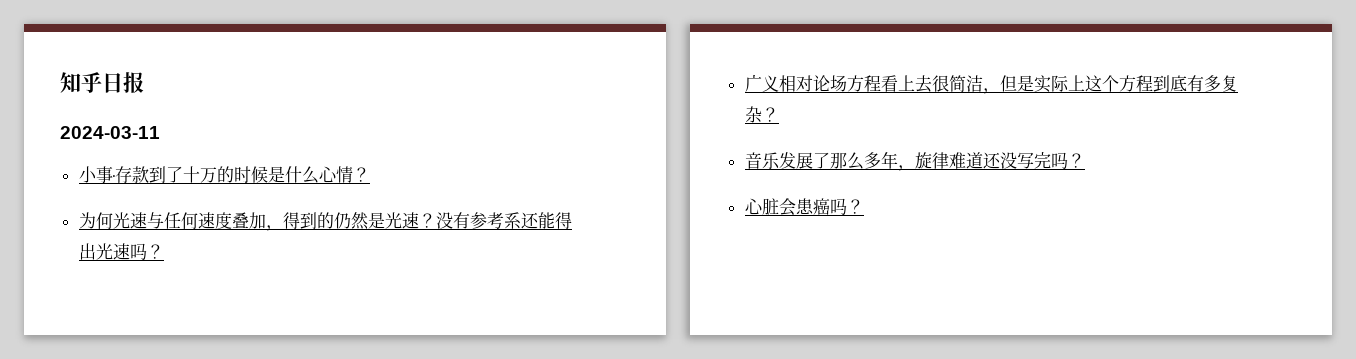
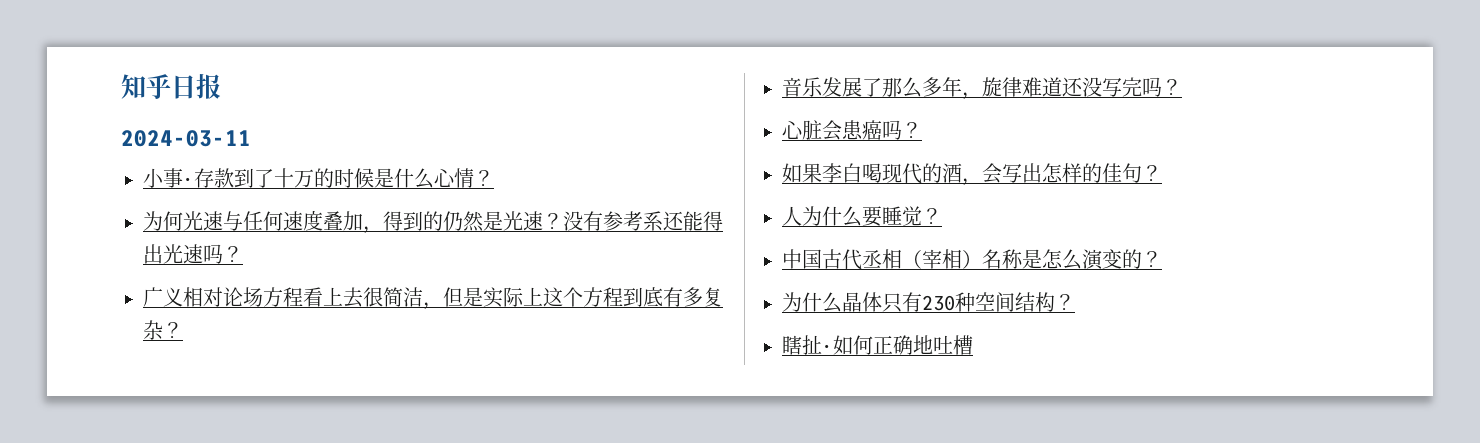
+ 如果李白喝现代的酒，会写出怎样的佳句？
+ 人为什么要睡觉？
+ 中国古代丞相（宰相）名称是怎么演变的？
+ 为什么晶体只有230种空间结构？
+ 瞎扯·如何正确地吐槽

